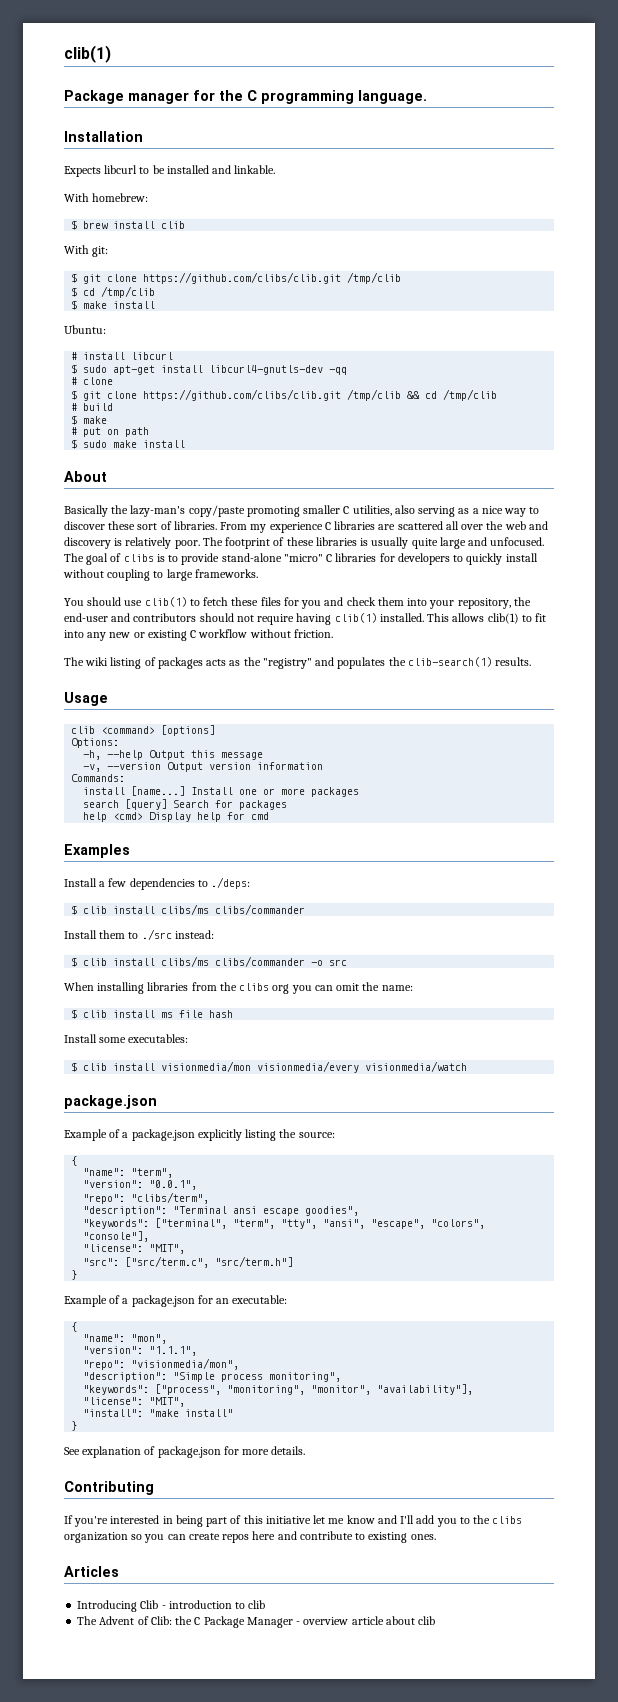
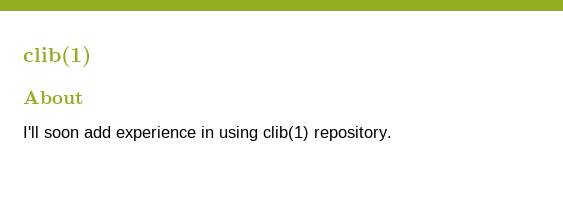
- Package manager for the C programming language.
- Installation
- Expects libcurl to be installed and linkable.
- With homebrew:
- $ brew install clib
- With git:
- $ git clone https://github.com/clibs/clib.git /tmp/clib
- $ cd /tmp/clib
- $ make install
- Ubuntu:
- # install libcurl
- $ sudo apt-get install libcurl4-gnutls-dev -qq
- # clone
- $ git clone https://github.com/clibs/clib.git /tmp/clib && cd /tmp/clib
- # build
- $ make
- # put on path
- $ sudo make install
  About
- Basically the lazy-man's copy/paste promoting smaller C utilities, also serving as a nice way to discover these sort of libraries. From my experience C libraries are scattered all over the web and discovery is relatively poor. The footprint of these libraries is usually quite large and unfocused. The goal of clibs is to provide stand-alone "micro" C libraries for developers to quickly install without coupling to large frameworks.
- You should use clib(1) to fetch these files for you and check them into your repository, the end-user and contributors should not require having clib(1) installed. This allows clib(1) to fit into any new or existing C workflow without friction.
- The wiki listing of packages acts as the "registry" and populates the clib-search(1) results.
- Usage
- clib <command> [options]
- Options:
- -h, --help Output this message
- -v, --version Output version information
- Commands:
- install [name...] Install one or more packages
- search [query] Search for packages
- help <cmd> Display help for cmd
- Examples
- Install a few dependencies to ./deps:
- $ clib install clibs/ms clibs/commander
- Install them to ./src instead:
- $ clib install clibs/ms clibs/commander -o src
- When installing libraries from the clibs org you can omit the name:
- $ clib install ms file hash
- Install some executables:
- $ clib install visionmedia/mon visionmedia/every visionmedia/watch
- package.json
- Example of a package.json explicitly listing the source:
- {
- "name": "term",
- "version": "0.0.1",
- "repo": "clibs/term",
- "description": "Terminal ansi escape goodies",
- "keywords": ["terminal", "term", "tty", "ansi", "escape", "colors", "console"],
- "license": "MIT",
- "src": ["src/term.c", "src/term.h"]
- }
- Example of a package.json for an executable:
- {
- "name": "mon",
- "version": "1.1.1",
- "repo": "visionmedia/mon",
- "description": "Simple process monitoring",
- "keywords": ["process", "monitoring", "monitor", "availability"],
- "license": "MIT",
- "install": "make install"
- }
- See explanation of package.json for more details.
- Contributing
- If you're interested in being part of this initiative let me know and I'll add you to the clibs organization so you can create repos here and contribute to existing ones.
- Articles
- Introducing Clib - introduction to clib
- The Advent of Clib: the C Package Manager - overview article about clib
+ I'll soon add experience in using clib(1) repository.

